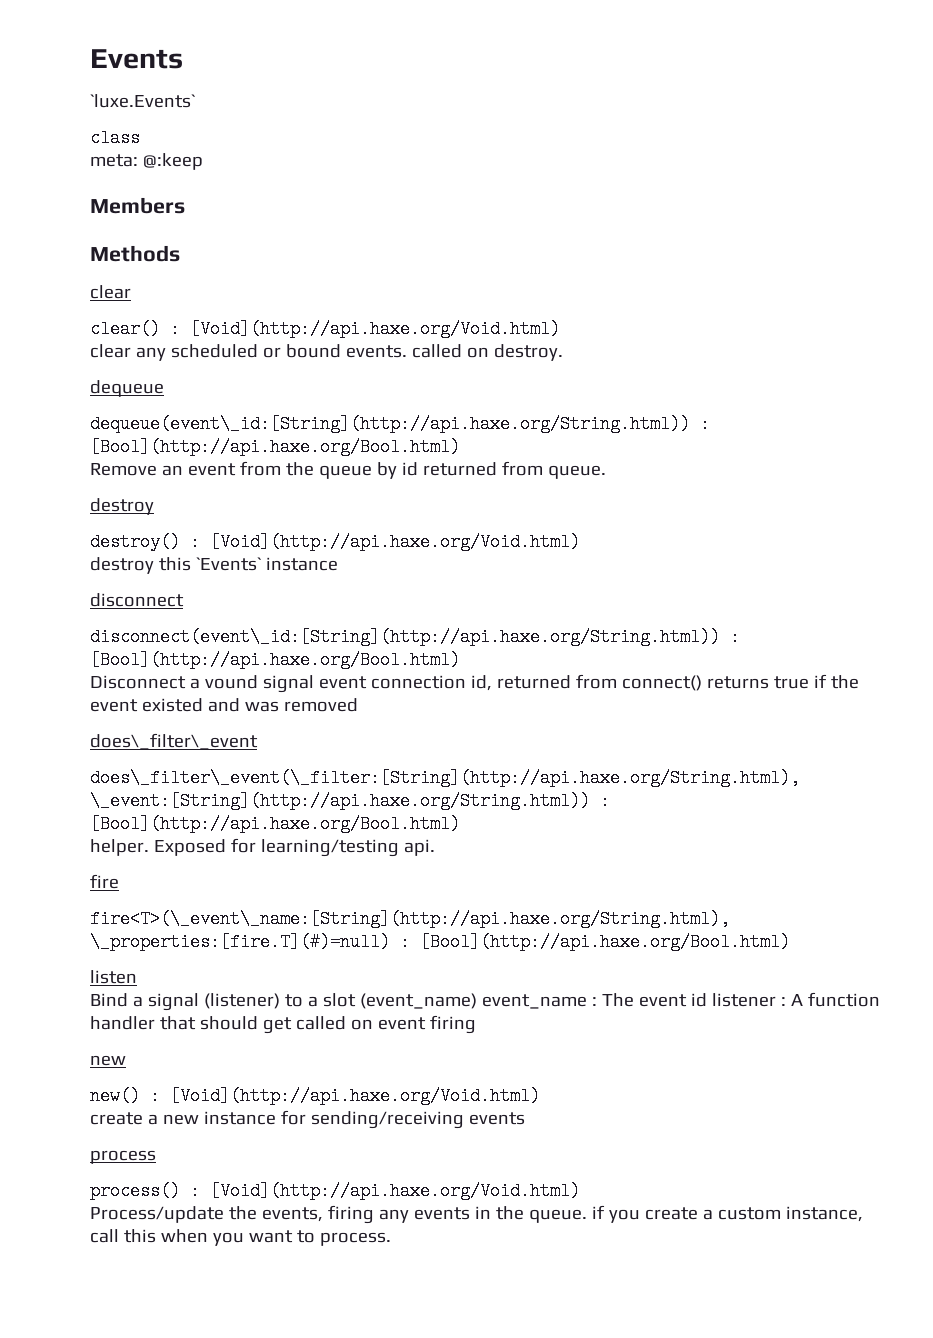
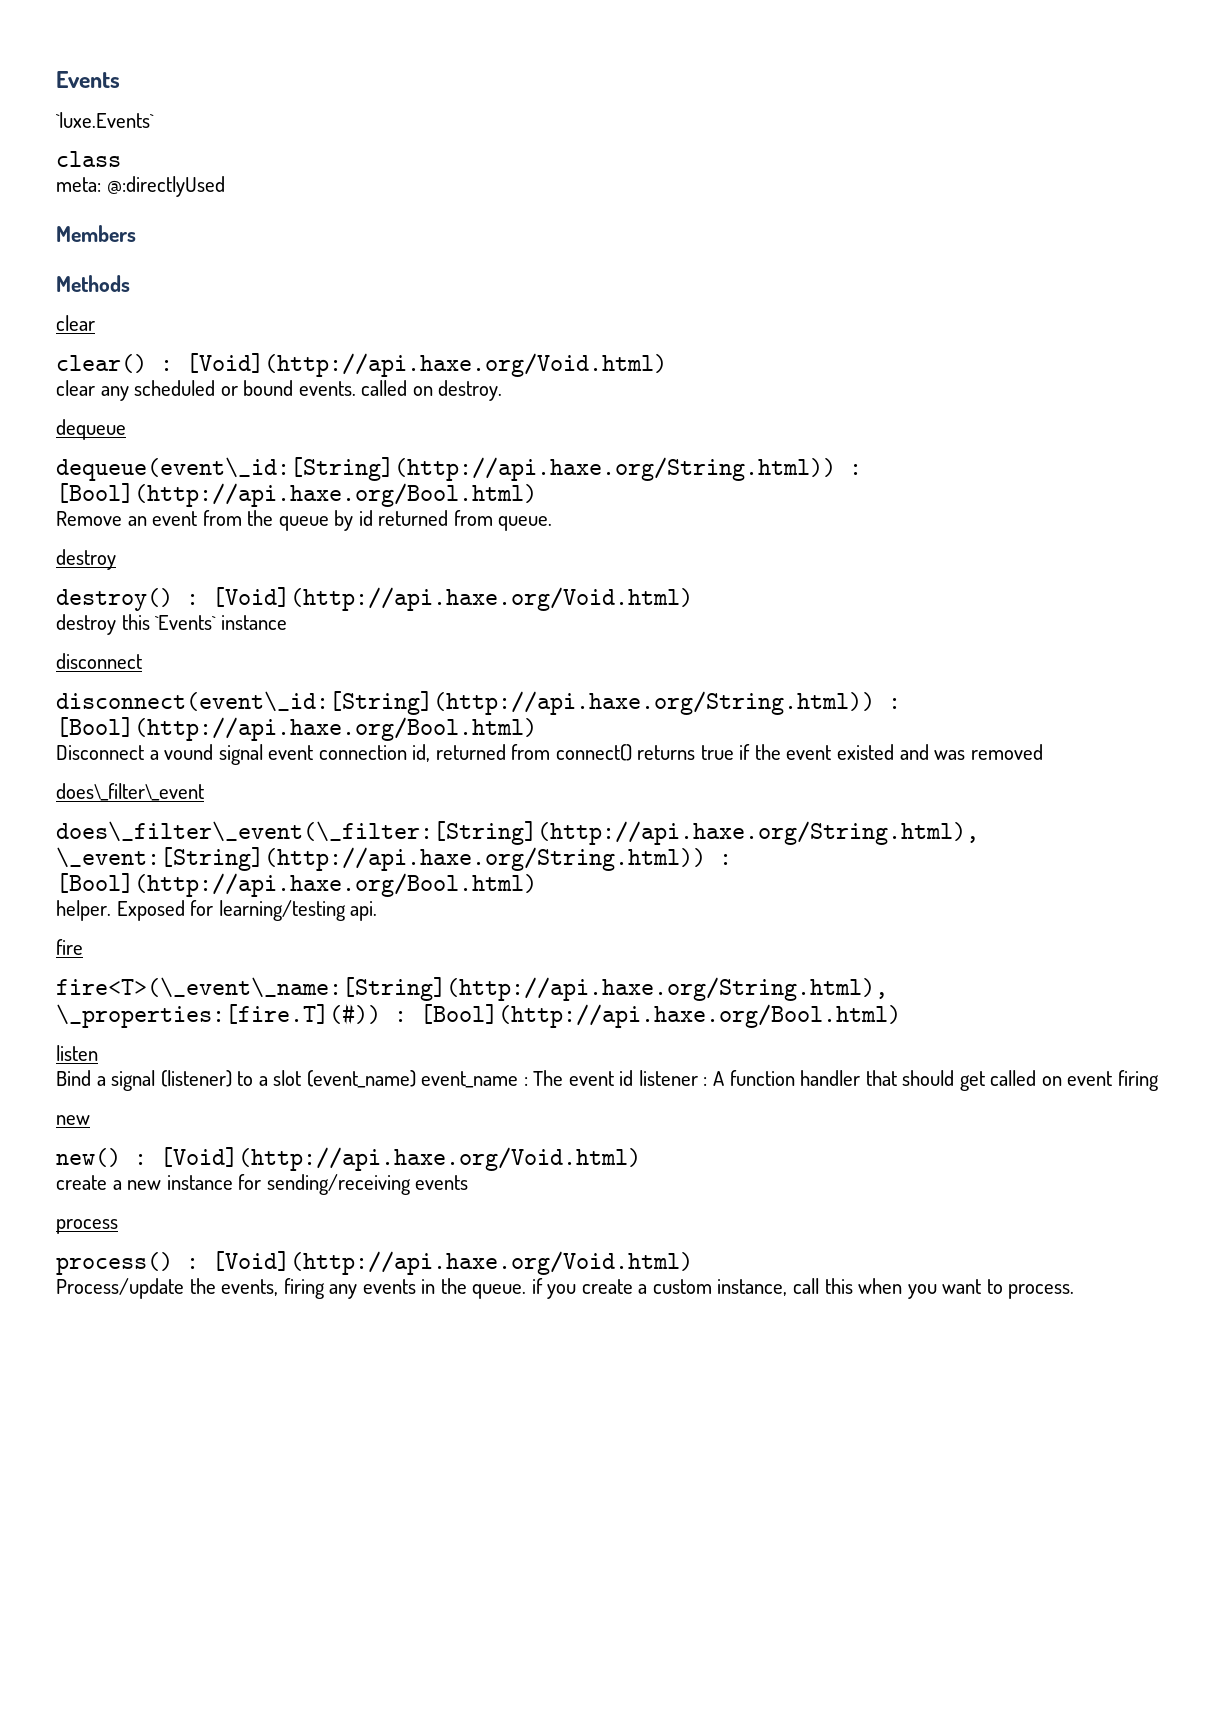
- meta: @:keep
+ meta: @:directlyUsed
- fire<T>(\_event\_name:[String](http://api.haxe.org/String.html), \_properties:[fire.T](#)=null) : [Bool](http://api.haxe.org/Bool.html)
+ fire<T>(\_event\_name:[String](http://api.haxe.org/String.html), \_properties:[fire.T](#)) : [Bool](http://api.haxe.org/Bool.html)

